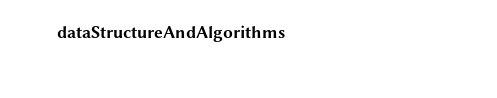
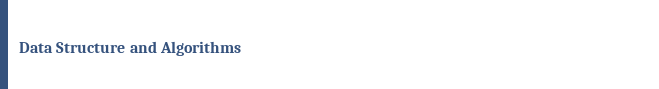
- dataStructureAndAlgorithms
+ Data Structure and Algorithms

